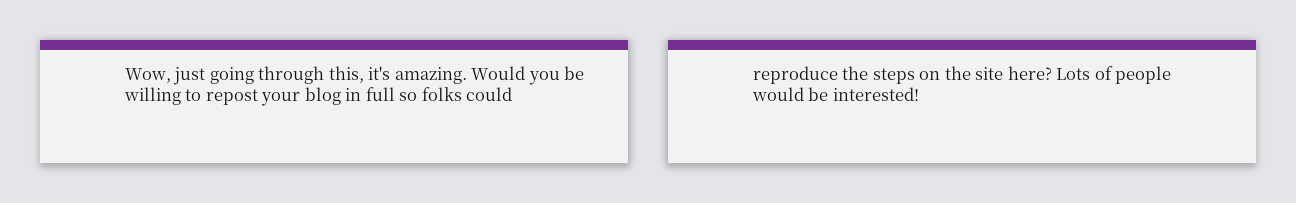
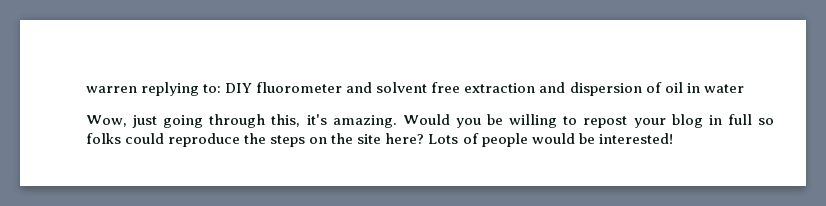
+ warren replying to: DIY fluorometer and solvent free extraction and dispersion of oil in water

